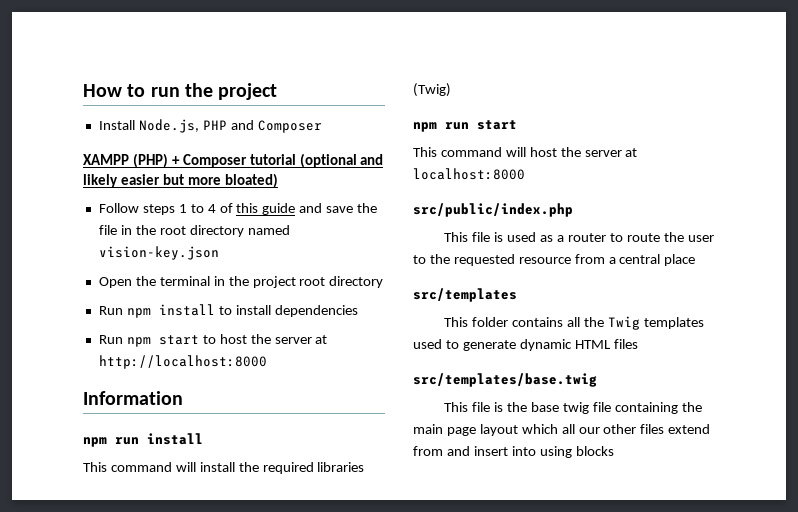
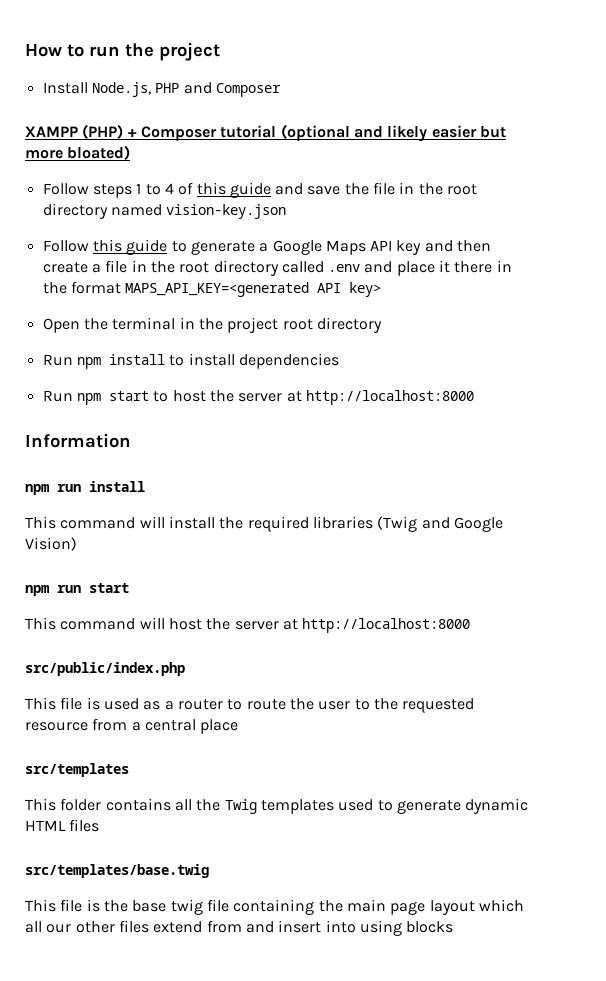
+ Follow this guide to generate a Google Maps API key and then create a file in the root directory called .env and place it there in the format MAPS_API_KEY=<generated API key>
- This command will install the required libraries (Twig)
+ This command will install the required libraries (Twig and Google Vision)
- This command will host the server at localhost:8000
+ This command will host the server at http://localhost:8000

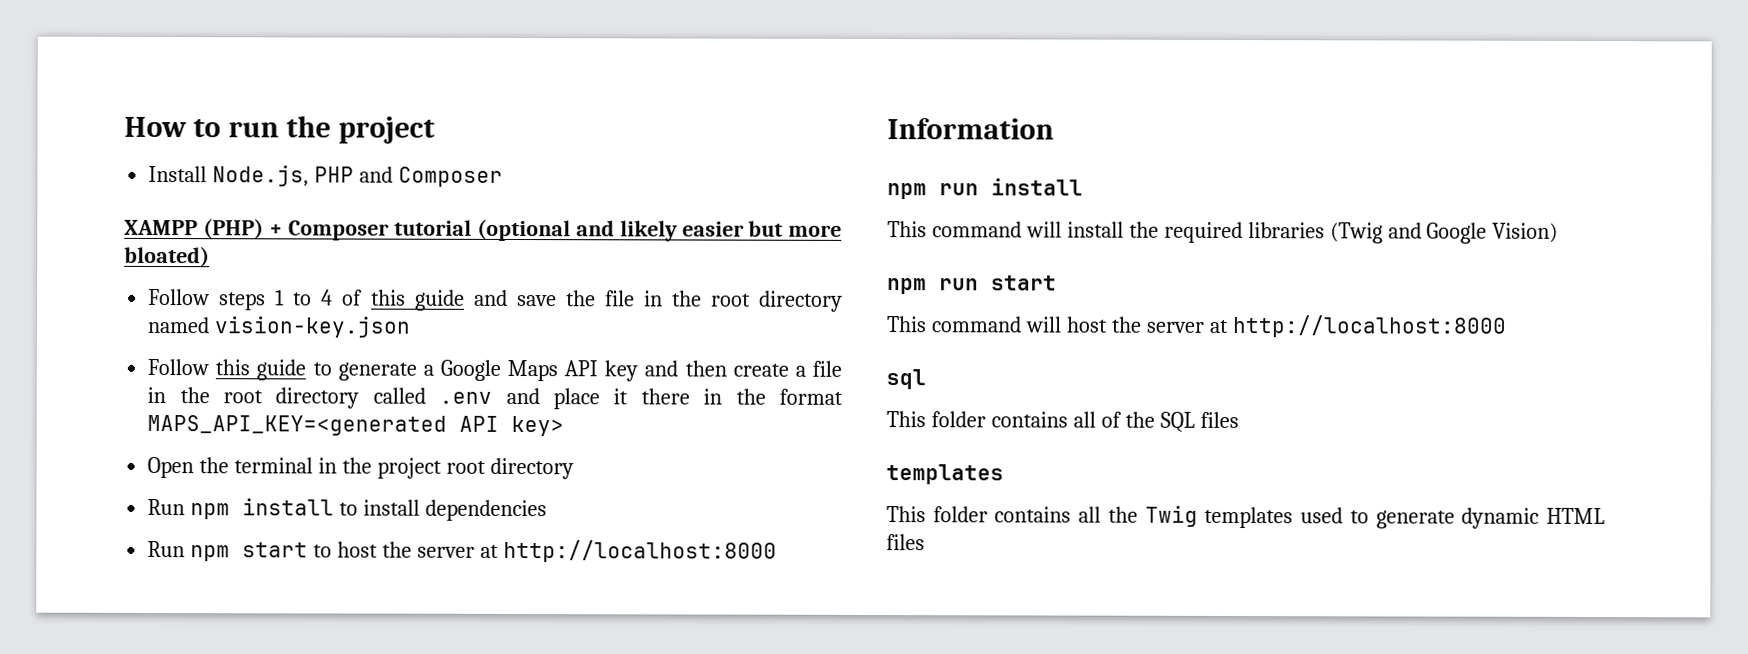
- src/public/index.php
- This file is used as a router to route the user to the requested resource from a central place
- src/templates
+ sql
+ This folder contains all of the SQL files
+ templates
- src/templates/base.twig
- This file is the base twig file containing the main page layout which all our other files extend from and insert into using blocks

